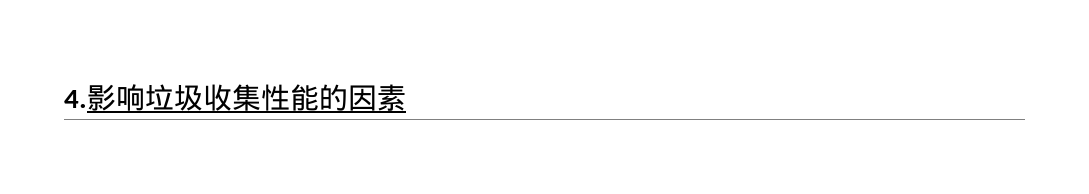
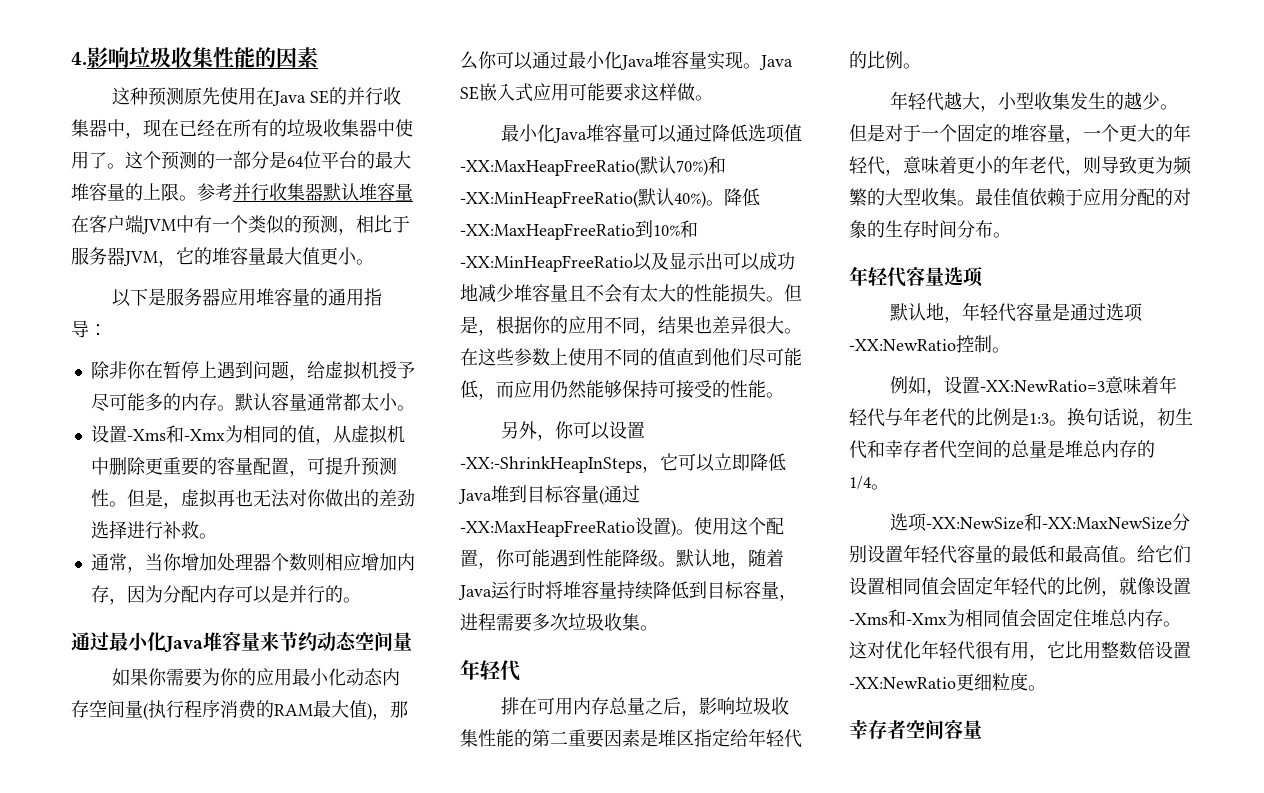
+ 这种预测原先使用在Java SE的并行收集器中，现在已经在所有的垃圾收集器中使用了。这个预测的一部分是64位平台的最大堆容量的上限。参考并行收集器默认堆容量在客户端JVM中有一个类似的预测，相比于服务器JVM，它的堆容量最大值更小。
+ 以下是服务器应用堆容量的通用指导：
+ 除非你在暂停上遇到问题，给虚拟机授予尽可能多的内存。默认容量通常都太小。
+ 设置-Xms和-Xmx为相同的值，从虚拟机中删除更重要的容量配置，可提升预测性。但是，虚拟再也无法对你做出的差劲选择进行补救。
+ 通常，当你增加处理器个数则相应增加内存，因为分配内存可以是并行的。
+ 通过最小化Java堆容量来节约动态空间量
+ 如果你需要为你的应用最小化动态内存空间量(执行程序消费的RAM最大值)，那么你可以通过最小化Java堆容量实现。Java SE嵌入式应用可能要求这样做。
+ 最小化Java堆容量可以通过降低选项值-XX:MaxHeapFreeRatio(默认70%)和-XX:MinHeapFreeRatio(默认40%)。降低-XX:MaxHeapFreeRatio到10%和-XX:MinHeapFreeRatio以及显示出可以成功地减少堆容量且不会有太大的性能损失。但是，根据你的应用不同，结果也差异很大。在这些参数上使用不同的值直到他们尽可能低，而应用仍然能够保持可接受的性能。
+ 另外，你可以设置-XX:-ShrinkHeapInSteps，它可以立即降低Java堆到目标容量(通过-XX:MaxHeapFreeRatio设置)。使用这个配置，你可能遇到性能降级。默认地，随着Java运行时将堆容量持续降低到目标容量，进程需要多次垃圾收集。
+ 年轻代
+ 排在可用内存总量之后，影响垃圾收集性能的第二重要因素是堆区指定给年轻代的比例。
+ 年轻代越大，小型收集发生的越少。但是对于一个固定的堆容量，一个更大的年轻代，意味着更小的年老代，则导致更为频繁的大型收集。最佳值依赖于应用分配的对象的生存时间分布。
+ 年轻代容量选项
+ 默认地，年轻代容量是通过选项-XX:NewRatio控制。
+ 例如，设置-XX:NewRatio=3意味着年轻代与年老代的比例是1:3。换句话说，初生代和幸存者代空间的总量是堆总内存的1/4。
+ 选项-XX:NewSize和-XX:MaxNewSize分别设置年轻代容量的最低和最高值。给它们设置相同值会固定年轻代的比例，就像设置-Xms和-Xmx为相同值会固定住堆总内存。这对优化年轻代很有用，它比用整数倍设置-XX:NewRatio更细粒度。
+ 幸存者空间容量

